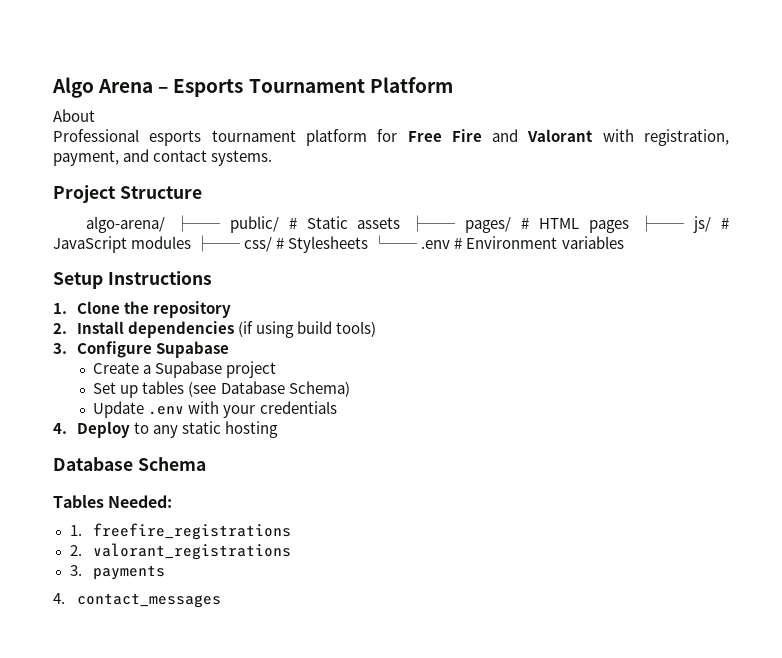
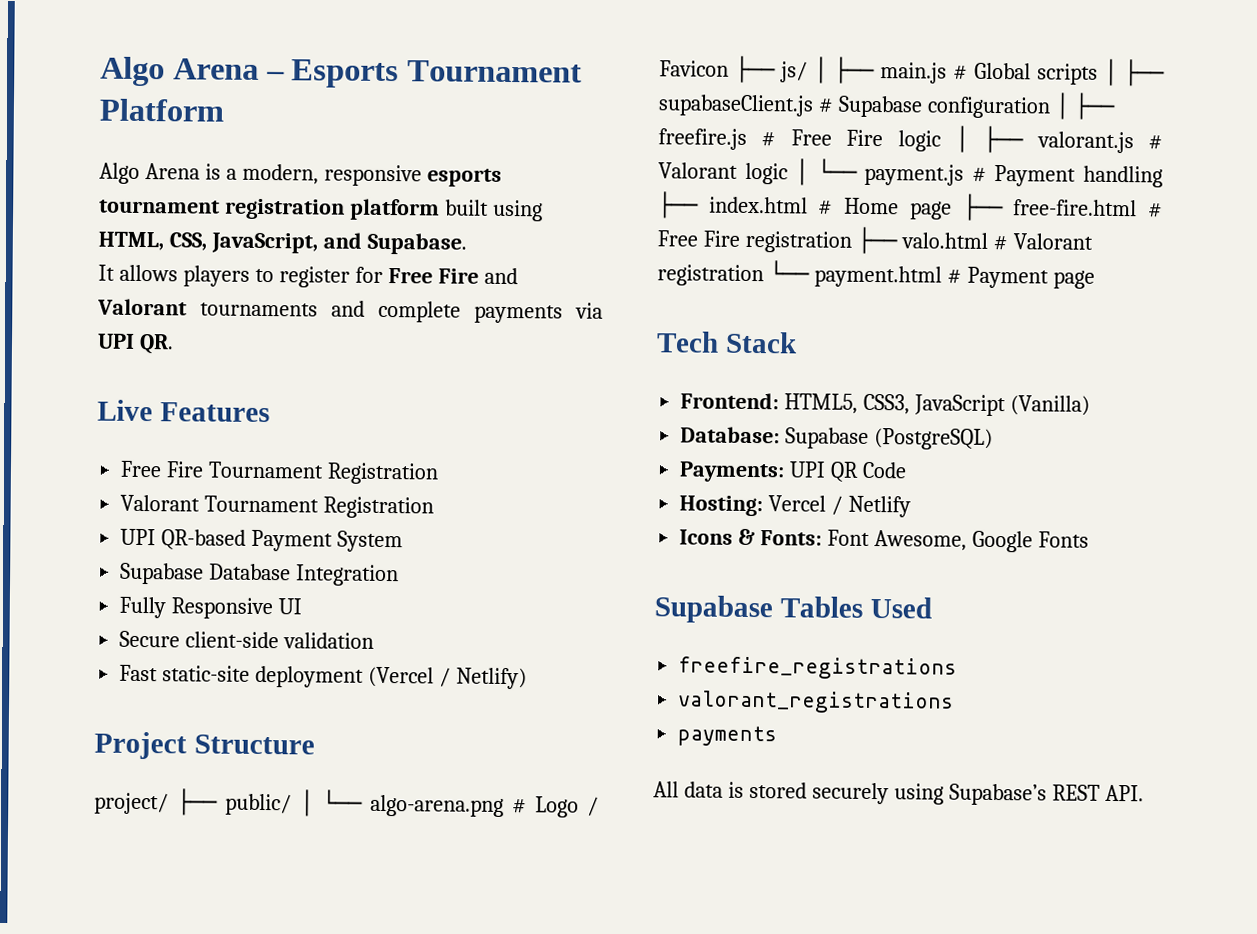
- About
- Professional esports tournament platform for Free Fire and Valorant with registration, payment, and contact systems.
+ Algo Arena is a modern, responsive esports tournament registration platform built using HTML, CSS, JavaScript, and Supabase.
+ It allows players to register for Free Fire and Valorant tournaments and complete payments via UPI QR.
+ Live Features
+ Free Fire Tournament Registration
+ Valorant Tournament Registration
+ UPI QR-based Payment System
+ Supabase Database Integration
+ Fully Responsive UI
+ Secure client-side validation
+ Fast static-site deployment (Vercel / Netlify)
- algo-arena/ ├── public/ # Static assets ├── pages/ # HTML pages ├── js/ # JavaScript modules ├── css/ # Stylesheets └── .env # Environment variables
- Setup Instructions
- 1. Clone the repository
- 2. Install dependencies (if using build tools)
- 3. Configure Supabase
- Create a Supabase project
- Set up tables (see Database Schema)
- Update .env with your credentials
- 4. Deploy to any static hosting
- Database Schema
- Tables Needed:
- 1. freefire_registrations
+ project/ ├── public/ │ └── algo-arena.png # Logo / Favicon ├── js/ │ ├── main.js # Global scripts │ ├── supabaseClient.js # Supabase configuration │ ├── freefire.js # Free Fire logic │ ├── valorant.js # Valorant logic │ └── payment.js # Payment handling ├── index.html # Home page ├── free-fire.html # Free Fire registration ├── valo.html # Valorant registration └── payment.html # Payment page
+ Tech Stack
+ Frontend: HTML5, CSS3, JavaScript (Vanilla)
+ Database: Supabase (PostgreSQL)
+ Payments: UPI QR Code
+ Hosting: Vercel / Netlify
+ Icons & Fonts: Font Awesome, Google Fonts
+ Supabase Tables Used
+ freefire_registrations
- 2. valorant_registrations
- 3. payments
+ valorant_registrations
+ payments
- 4. contact_messages
+ All data is stored securely using Supabase’s REST API.

